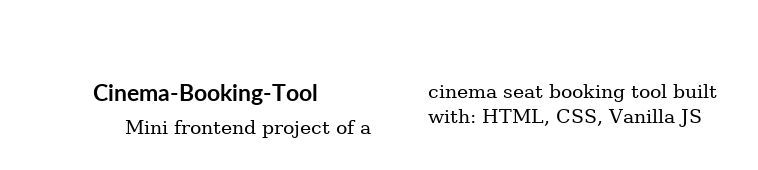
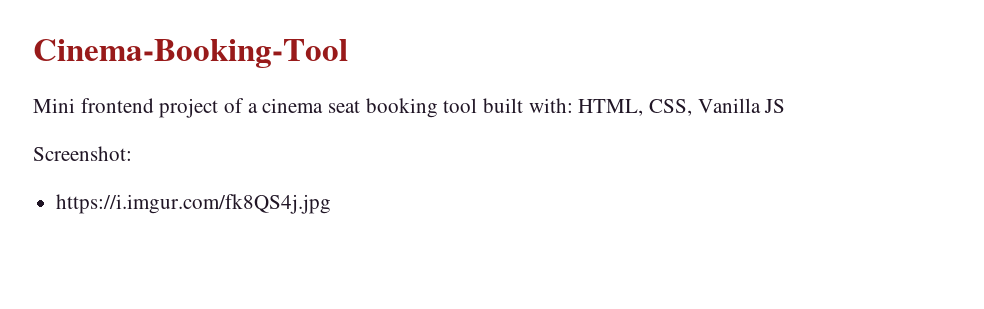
+ Screenshot:
+ https://i.imgur.com/fk8QS4j.jpg

